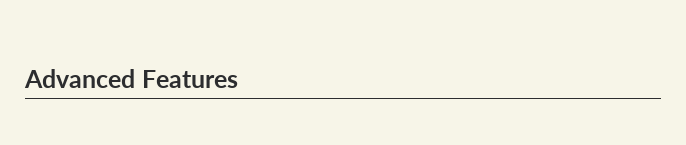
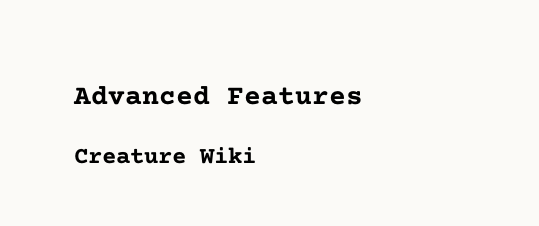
+ Creature Wiki

